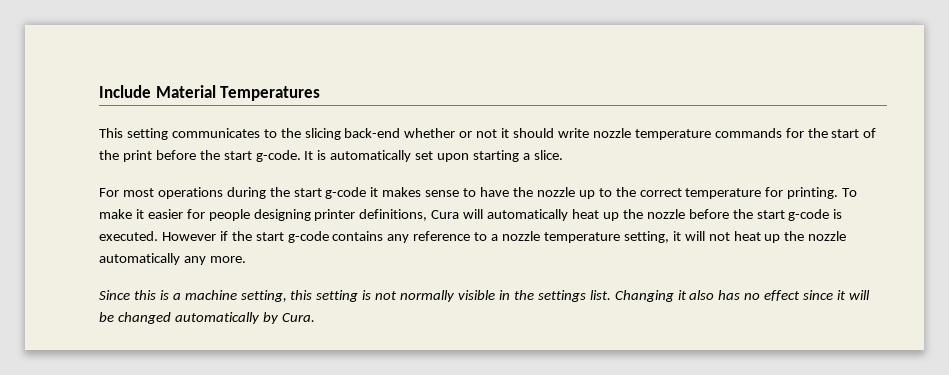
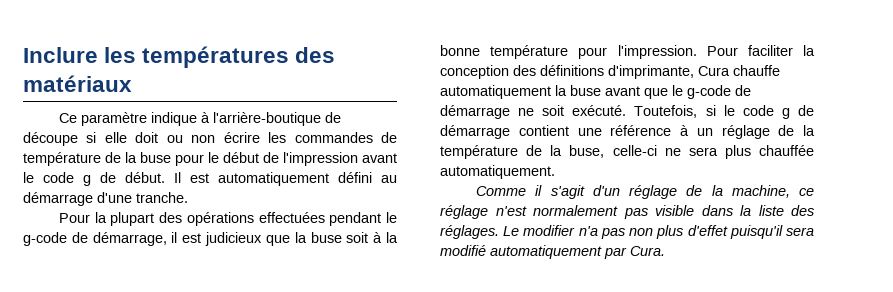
- Include Material Temperatures
- This setting communicates to the slicing back-end whether or not it should write nozzle temperature commands for the start of the print before the start g-code. It is automatically set upon starting a slice.
- For most operations during the start g-code it makes sense to have the nozzle up to the correct temperature for printing. To make it easier for people designing printer definitions, Cura will automatically heat up the nozzle before the start g-code is executed. However if the start g-code contains any reference to a nozzle temperature setting, it will not heat up the nozzle automatically any more.
- Since this is a machine setting, this setting is not normally visible in the settings list. Changing it also has no effect since it will be changed automatically by Cura.
+ Inclure les températures des matériaux
+ Ce paramètre indique à l'arrière-boutique de découpe si elle doit ou non écrire les commandes de température de la buse pour le début de l'impression avant le code g de début. Il est automatiquement défini au démarrage d'une tranche.
+ Pour la plupart des opérations effectuées pendant le g-code de démarrage, il est judicieux que la buse soit à la bonne température pour l'impression. Pour faciliter la conception des définitions d'imprimante, Cura chauffe automatiquement la buse avant que le g-code de démarrage ne soit exécuté. Toutefois, si le code g de démarrage contient une référence à un réglage de la température de la buse, celle-ci ne sera plus chauffée automatiquement.
+ Comme il s'agit d'un réglage de la machine, ce réglage n'est normalement pas visible dans la liste des réglages. Le modifier n'a pas non plus d'effet puisqu'il sera modifié automatiquement par Cura.

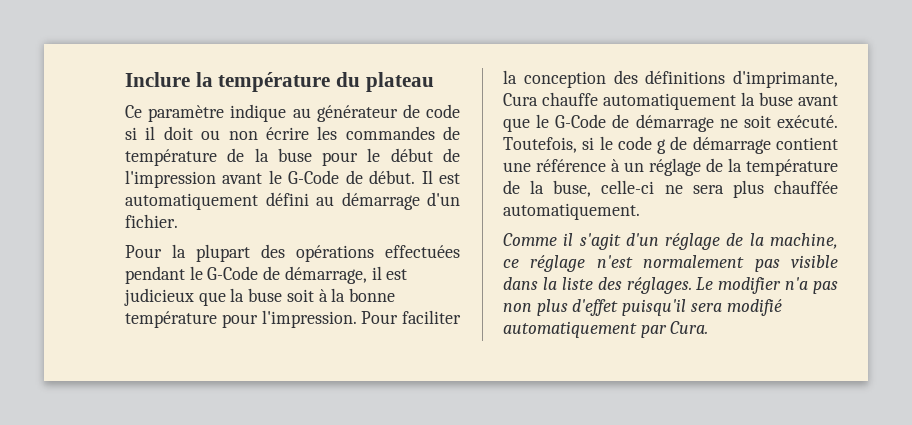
- Inclure les températures des matériaux
+ Inclure la température du plateau
- Ce paramètre indique à l'arrière-boutique de découpe si elle doit ou non écrire les commandes de température de la buse pour le début de l'impression avant le code g de début.
+ Ce paramètre indique au générateur de code si il doit ou non écrire les commandes de température de la buse pour le début de l'impression avant le G-Code de début.
- Il est automatiquement défini au démarrage d'une tranche.
+ Il est automatiquement défini au démarrage d'un fichier.
- Pour la plupart des opérations effectuées pendant le g-code de démarrage, il est judicieux que la buse soit à la bonne température pour l'impression.
+ Pour la plupart des opérations effectuées pendant le G-Code de démarrage, il est judicieux que la buse soit à la bonne température pour l'impression.
- Pour faciliter la conception des définitions d'imprimante, Cura chauffe automatiquement la buse avant que le g-code de démarrage ne soit exécuté.
+ Pour faciliter la conception des définitions d'imprimante, Cura chauffe automatiquement la buse avant que le G-Code de démarrage ne soit exécuté.

